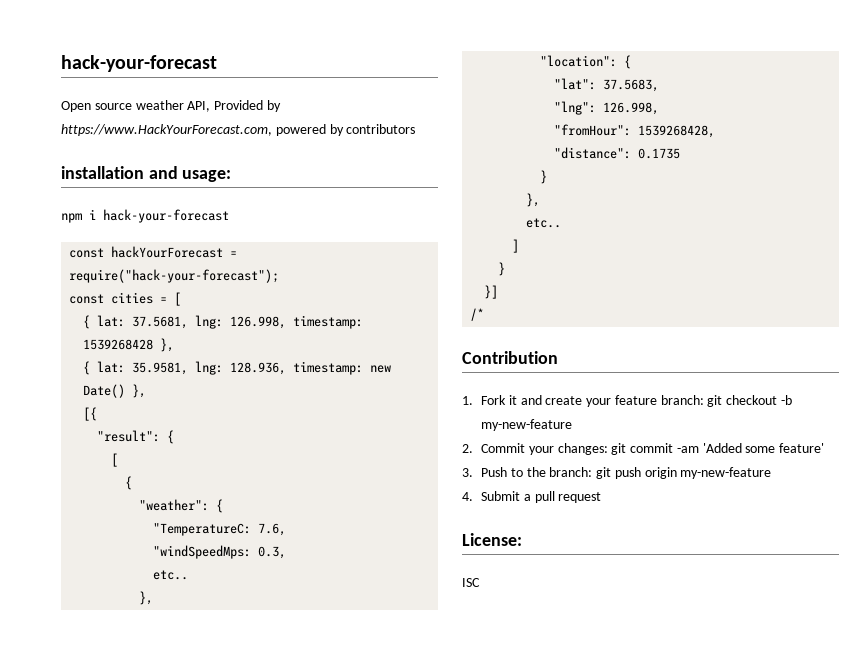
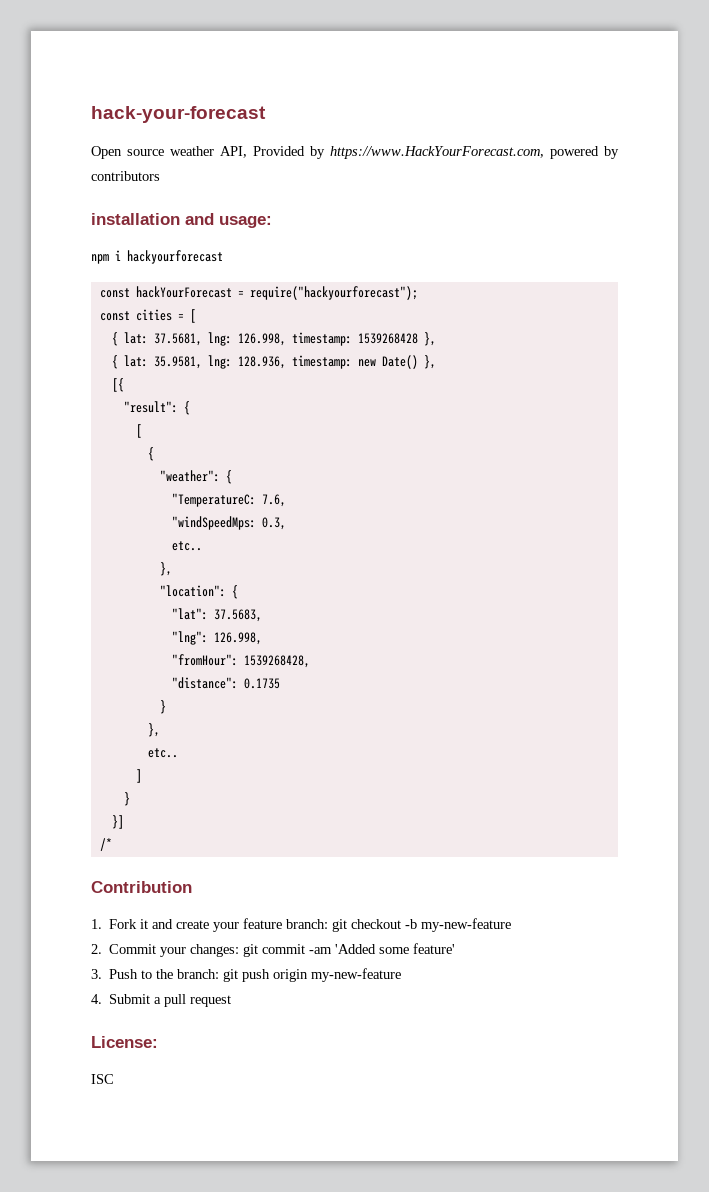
- npm i hack-your-forecast
+ npm i hackyourforecast
- const hackYourForecast = require("hack-your-forecast");
+ const hackYourForecast = require("hackyourforecast");

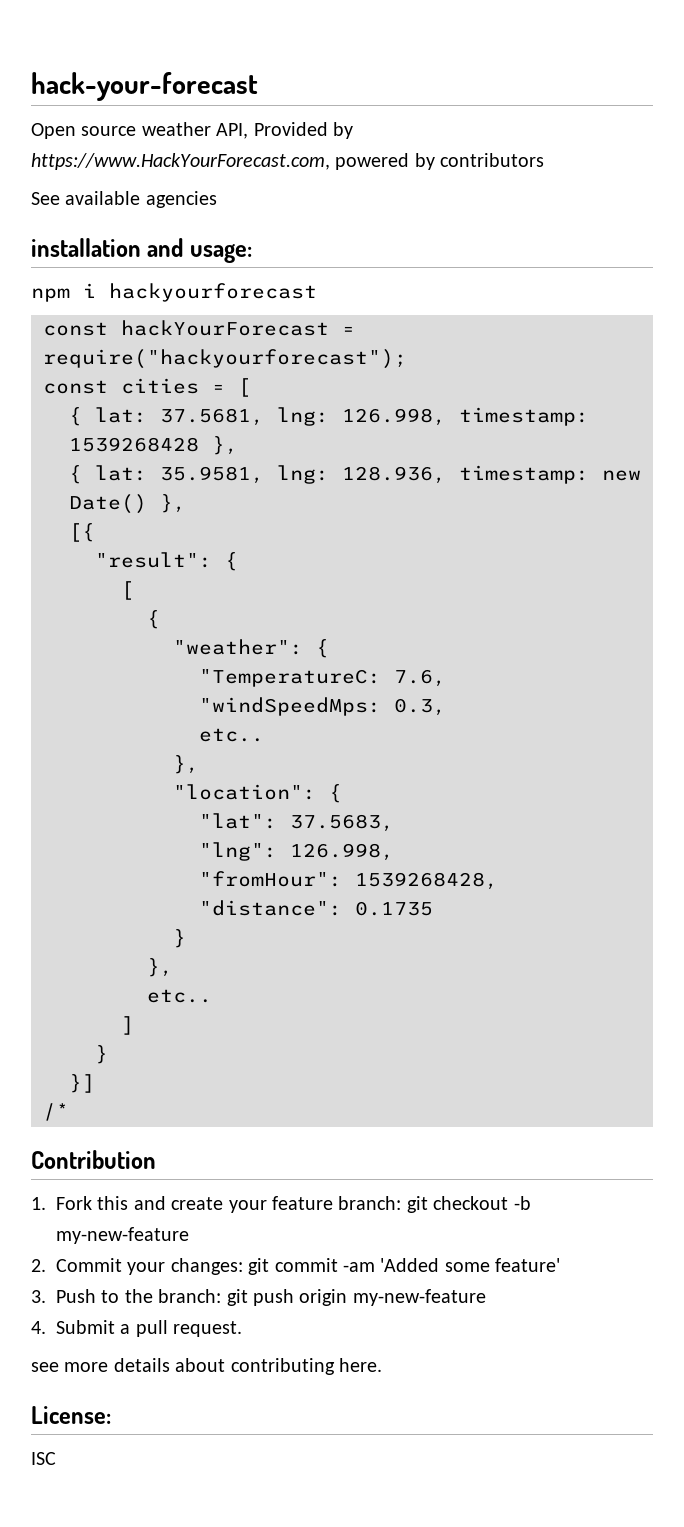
+ See available agencies
- 1. Fork it and create your feature branch: git checkout -b my-new-feature
+ 1. Fork this and create your feature branch: git checkout -b my-new-feature
- 4. Submit a pull request
+ 4. Submit a pull request.
+ see more details about contributing here.

